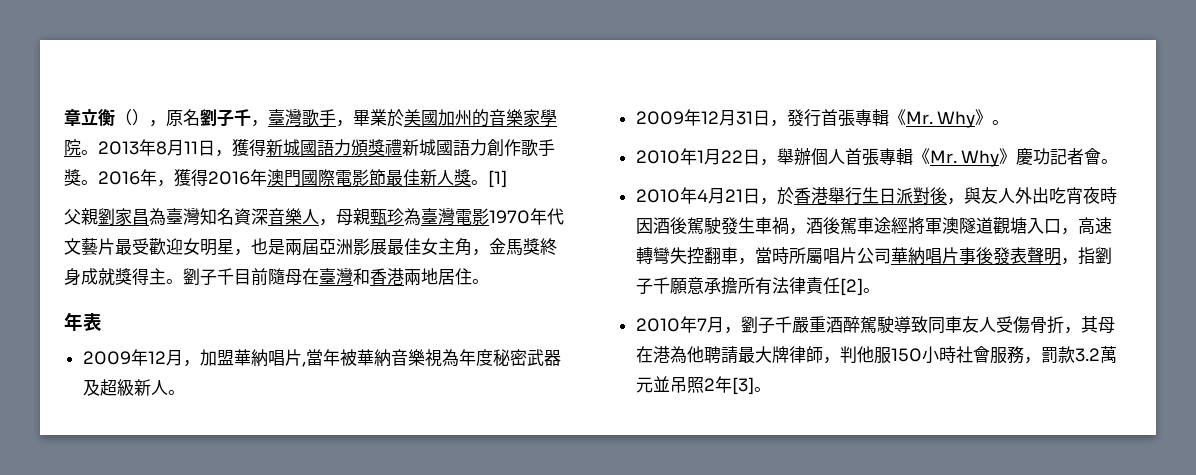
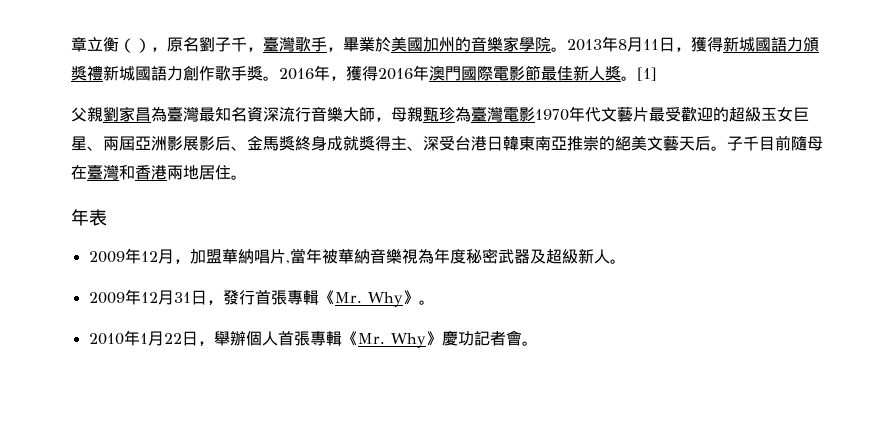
- 父親劉家昌為臺灣知名資深音樂人，母親甄珍為臺灣電影1970年代文藝片最受歡迎女明星，也是兩屆亞洲影展最佳女主角，金馬獎終身成就獎得主。劉子千目前隨母在臺灣和香港兩地居住。
+ 父親劉家昌為臺灣最知名資深流行音樂大師，母親甄珍為臺灣電影1970年代文藝片最受歡迎的超級玉女巨星、兩屆亞洲影展影后、金馬獎終身成就獎得主、深受台港日韓東南亞推崇的絕美文藝天后。子千目前隨母在臺灣和香港兩地居住。
- 2010年4月21日，於香港舉行生日派對後，與友人外出吃宵夜時因酒後駕駛發生車禍，酒後駕車途經將軍澳隧道觀塘入口，高速轉彎失控翻車，當時所屬唱片公司華納唱片事後發表聲明，指劉子千願意承擔所有法律責任[2]。
- 2010年7月，劉子千嚴重酒醉駕駛導致同車友人受傷骨折，其母在港為他聘請最大牌律師，判他服150小時社會服務，罰款3.2萬元並吊照2年[3]。

